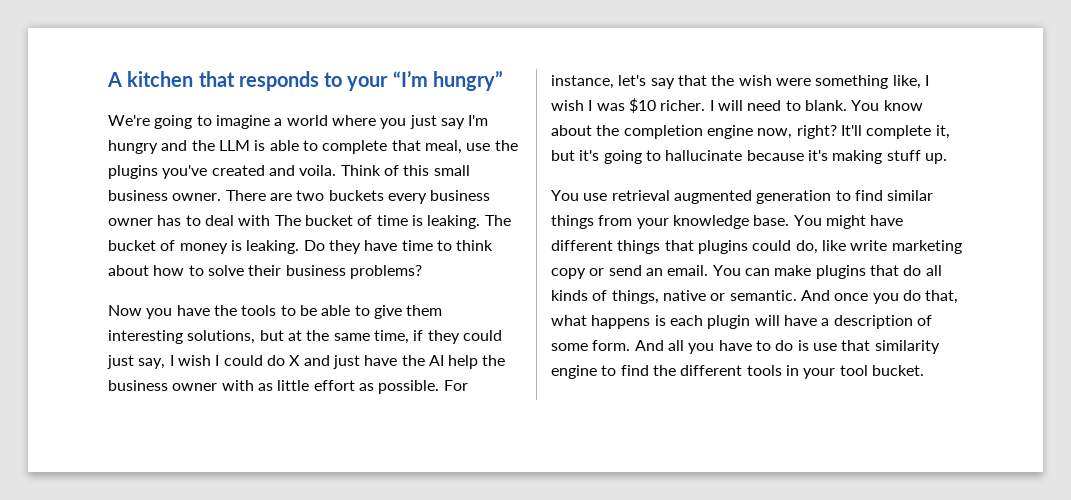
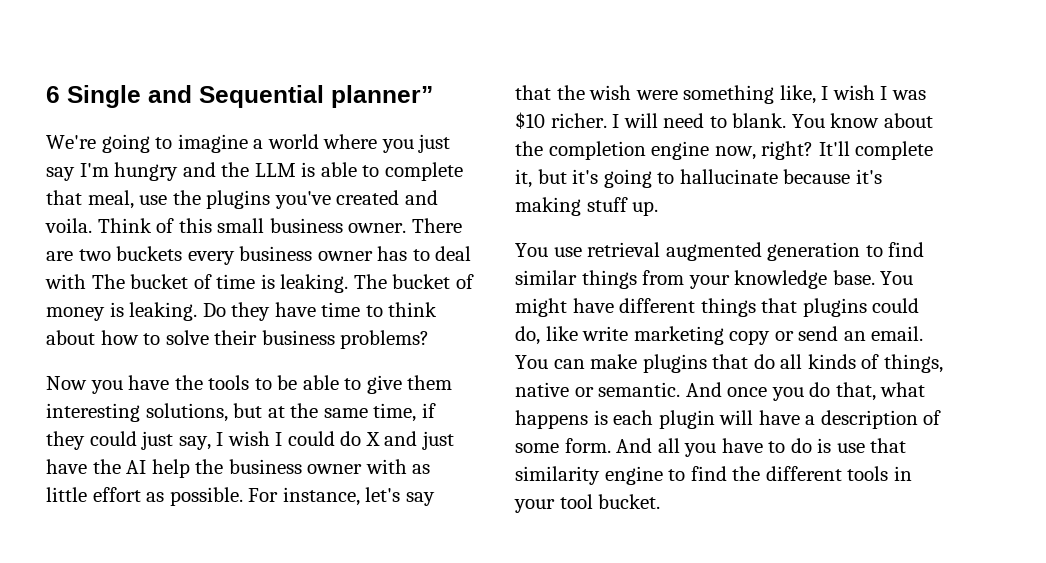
- A kitchen that responds to your “I’m hungry”
+ 6 Single and Sequential planner”

